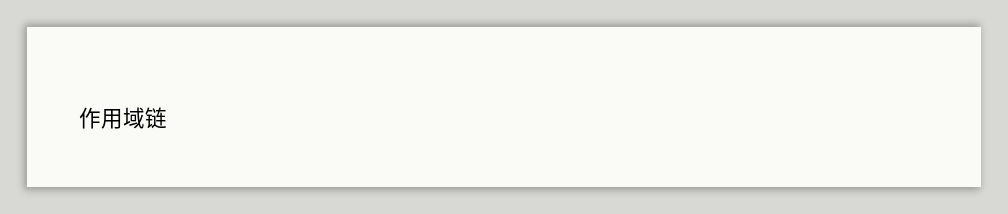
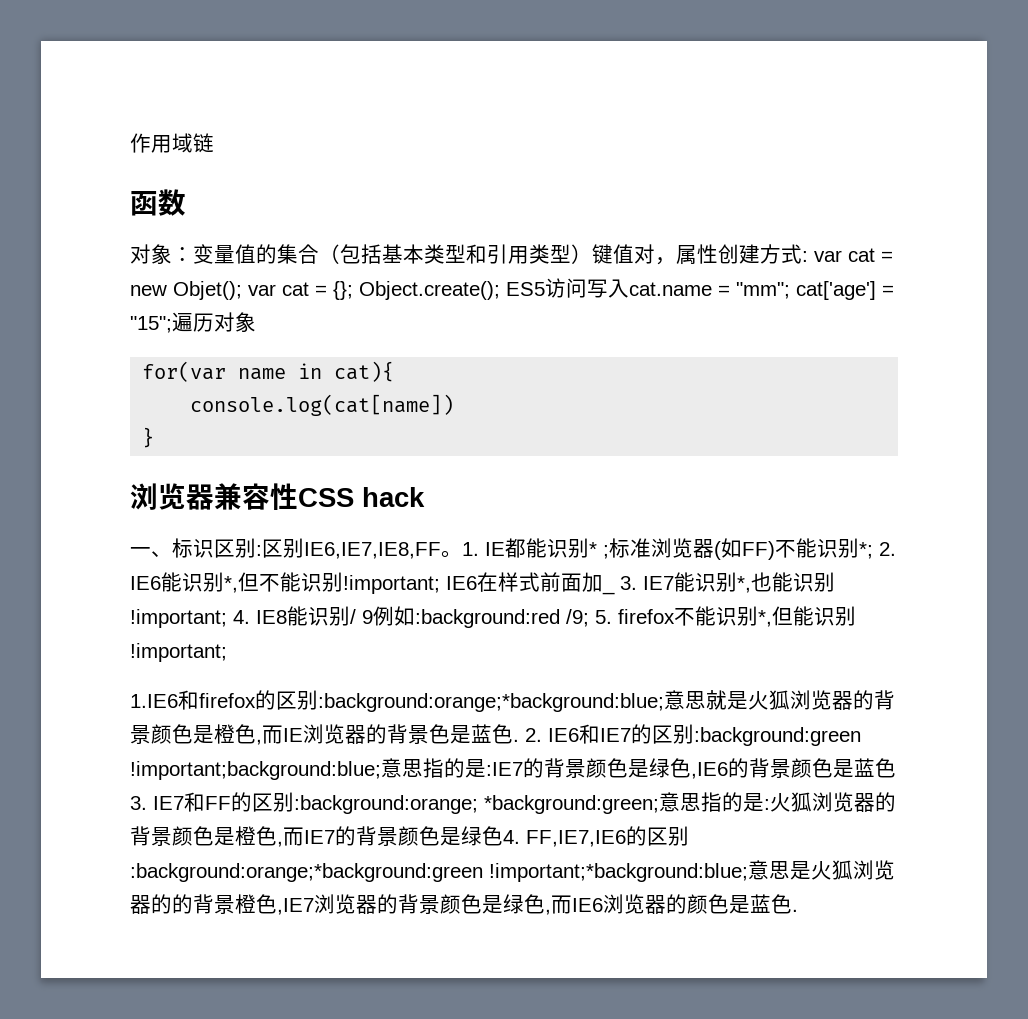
+ 函数
+ 对象：变量值的集合（包括基本类型和引用类型）键值对，属性创建方式: var cat = new Objet(); var cat = {}; Object.create(); ES5访问写入cat.name = "mm"; cat['age'] = "15";遍历对象
+ for(var name in cat){
+ console.log(cat[name])
+ }
+ 浏览器兼容性CSS hack
+ 一、标识区别:区别IE6,IE7,IE8,FF。1. IE都能识别* ;标准浏览器(如FF)不能识别*; 2. IE6能识别*,但不能识别!important; IE6在样式前面加_ 3. IE7能识别*,也能识别!important; 4. IE8能识别/ 9例如:background:red /9; 5. firefox不能识别*,但能识别!important;
+ 1.IE6和firefox的区别:background:orange;*background:blue;意思就是火狐浏览器的背景颜色是橙色,而IE浏览器的背景色是蓝色. 2. IE6和IE7的区别:background:green !important;background:blue;意思指的是:IE7的背景颜色是绿色,IE6的背景颜色是蓝色3. IE7和FF的区别:background:orange; *background:green;意思指的是:火狐浏览器的背景颜色是橙色,而IE7的背景颜色是绿色4. FF,IE7,IE6的区别:background:orange;*background:green !important;*background:blue;意思是火狐浏览器的的背景橙色,IE7浏览器的背景颜色是绿色,而IE6浏览器的颜色是蓝色.

